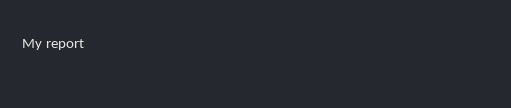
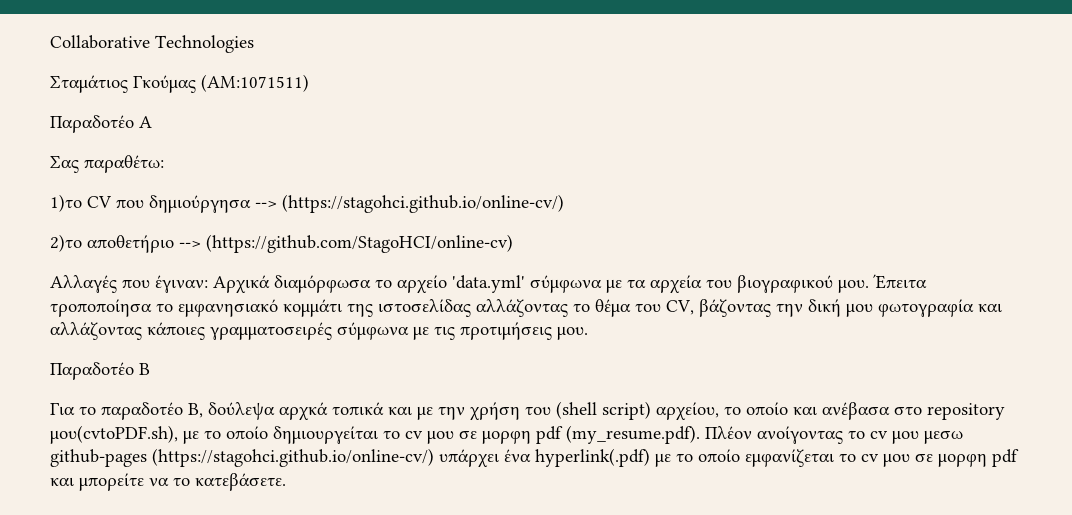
- My report
+ Collaborative Technologies
+ Σταμάτιος Γκούμας (ΑΜ:1071511)
+ Παραδοτέο Α
+ Σας παραθέτω:
+ 1)το CV που δημιούργησα --> (https://stagohci.github.io/online-cv/)
+ 2)το αποθετήριο --> (https://github.com/StagoHCI/online-cv)
+ Αλλαγές που έγιναν: Αρχικά διαμόρφωσα το αρχείο 'data.yml' σύμφωνα με τα αρχεία του βιογραφικού μου. Έπειτα τροποποίησα το εμφανησιακό κομμάτι της ιστοσελίδας αλλάζοντας το θέμα του CV, βάζοντας την δική μου φωτογραφία και αλλάζοντας κάποιες γραμματοσειρές σύμφωνα με τις προτιμήσεις μου.
+ Παραδοτέο B
+ Για το παραδοτέο Β, δούλεψα αρχκά τοπικά και με την χρήση του (shell script) αρχείου, το οποίο και ανέβασα στο repository μου(cvtoPDF.sh), με το οποίο δημιουργείται το cv μου σε μορφη pdf (my_resume.pdf). Πλέον ανοίγοντας το cv μου μεσω github-pages (https://stagohci.github.io/online-cv/) υπάρχει ένα hyperlink(.pdf) με το οποίο εμφανίζεται το cv μου σε μορφη pdf και μπορείτε να το κατεβάσετε.

